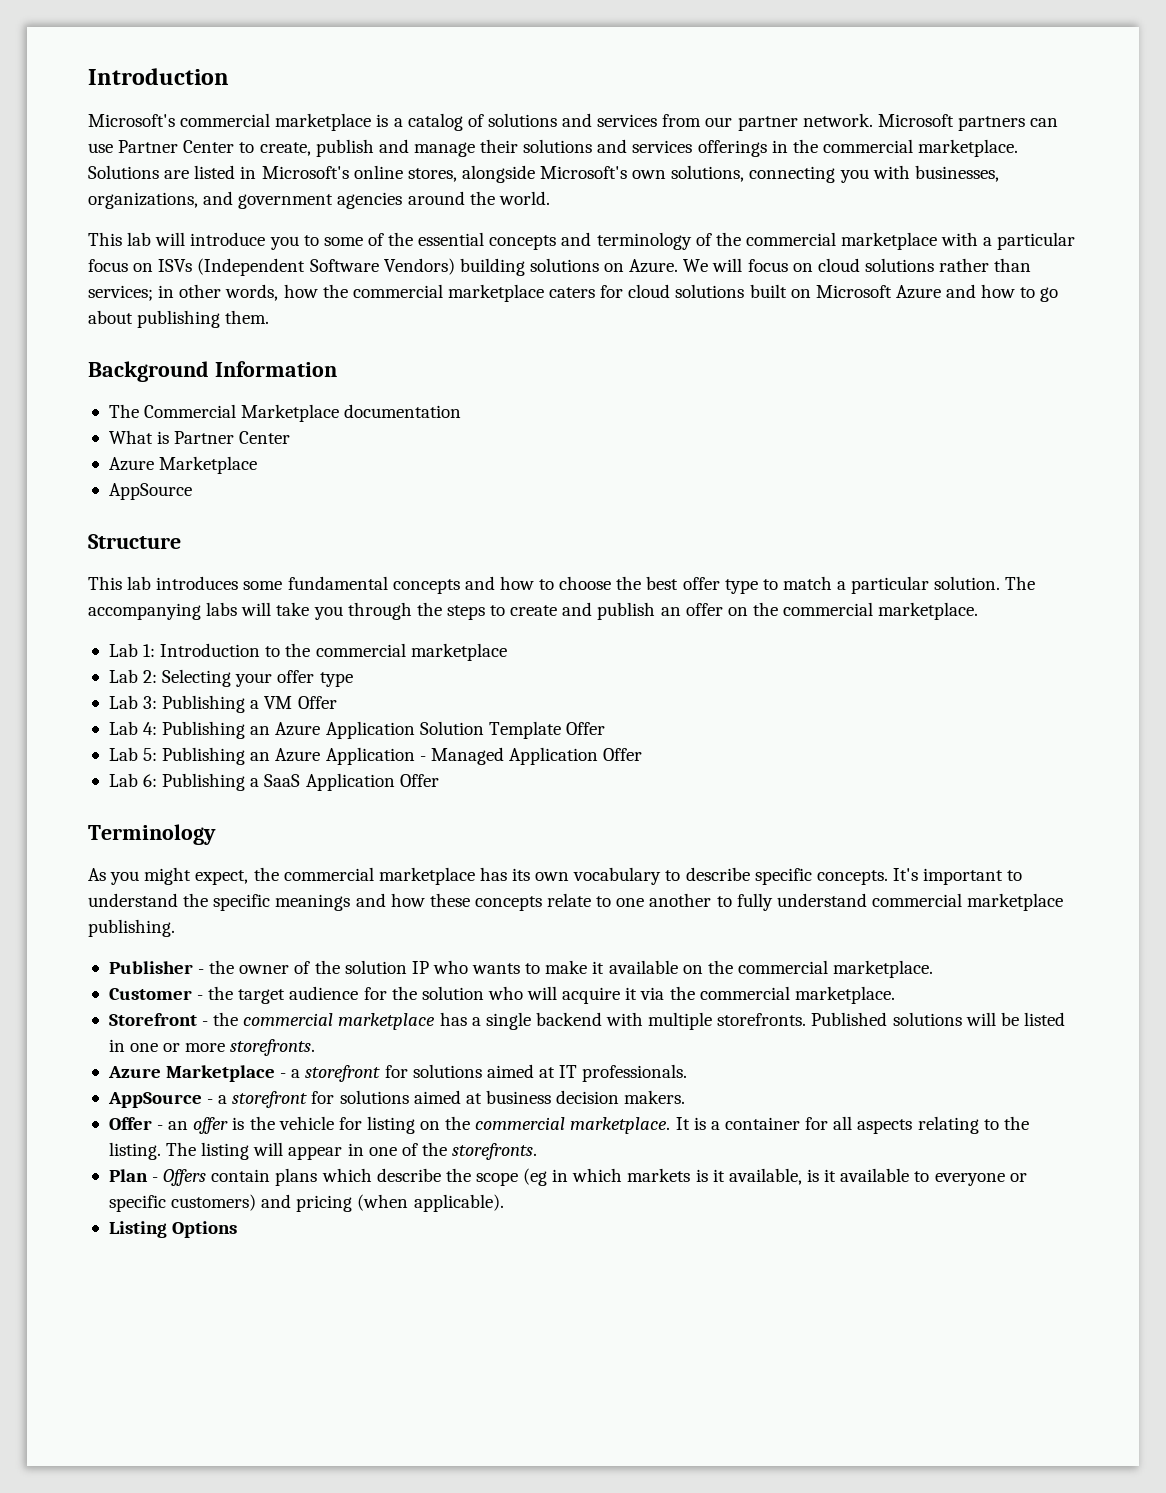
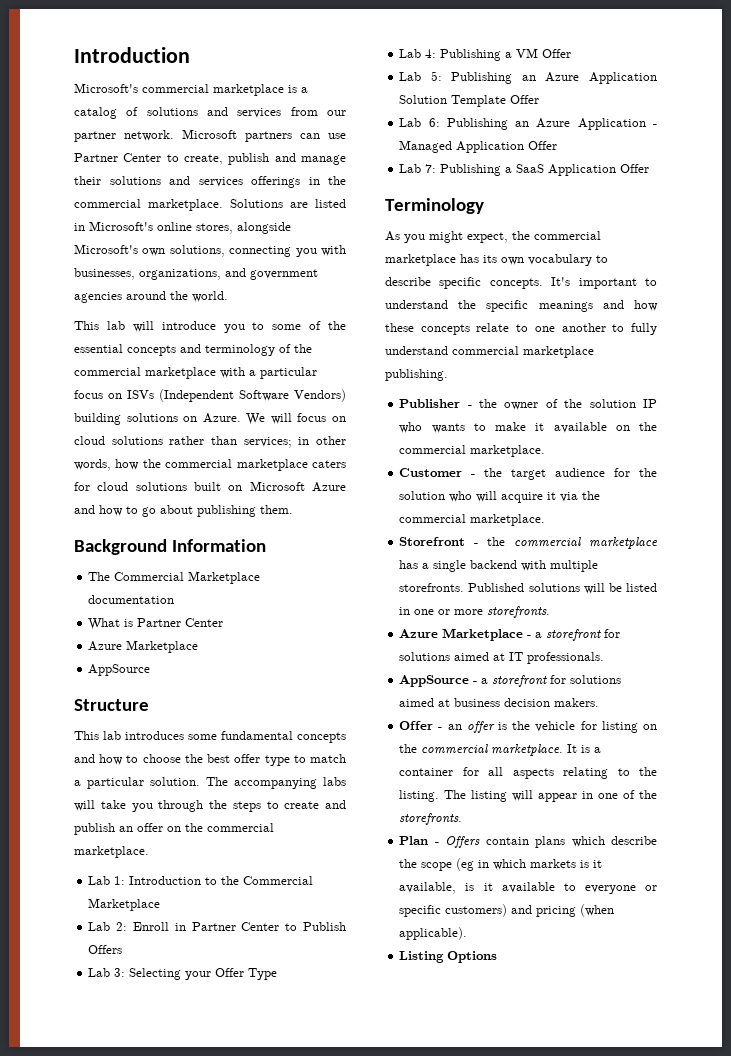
- Lab 1: Introduction to the commercial marketplace
+ Lab 1: Introduction to the Commercial Marketplace
- Lab 2: Selecting your offer type
- Lab 3: Publishing a VM Offer
+ Lab 2: Enroll in Partner Center to Publish Offers
+ Lab 3: Selecting your Offer Type
+ Lab 4: Publishing a VM Offer
- Lab 4: Publishing an Azure Application Solution Template Offer
+ Lab 5: Publishing an Azure Application Solution Template Offer
- Lab 5: Publishing an Azure Application - Managed Application Offer
+ Lab 6: Publishing an Azure Application - Managed Application Offer
- Lab 6: Publishing a SaaS Application Offer
+ Lab 7: Publishing a SaaS Application Offer

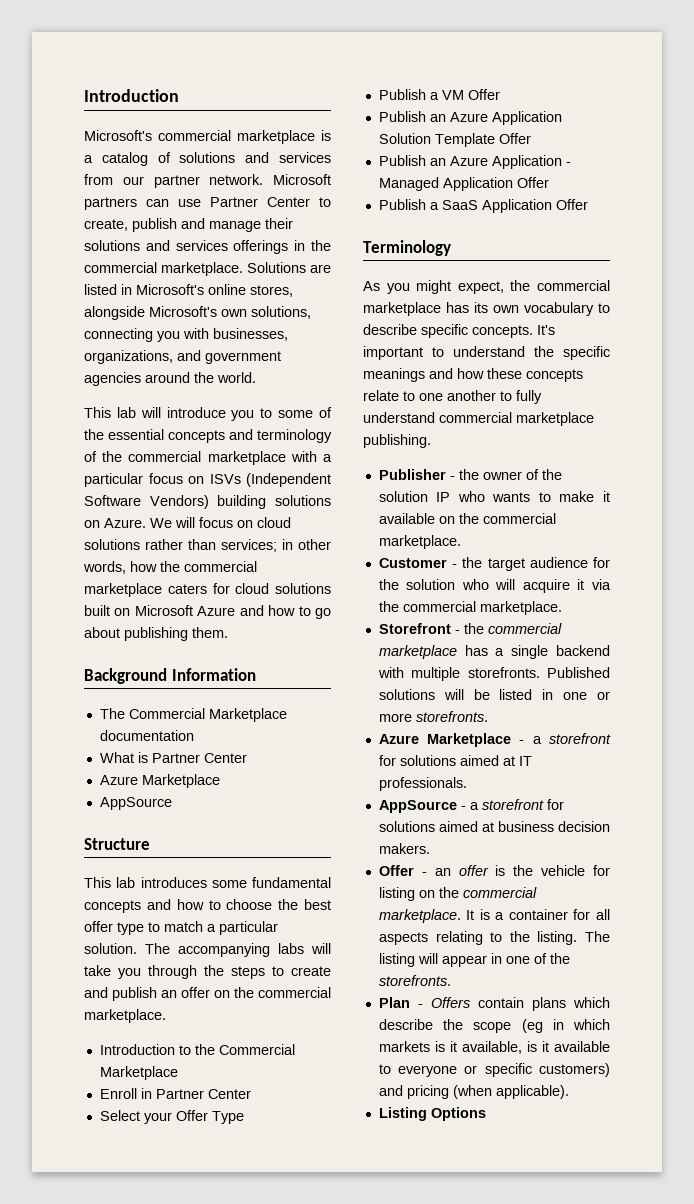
- Lab 1: Introduction to the Commercial Marketplace
+ Introduction to the Commercial Marketplace
- Lab 2: Enroll in Partner Center to Publish Offers
- Lab 3: Selecting your Offer Type
+ Enroll in Partner Center
+ Select your Offer Type
- Lab 4: Publishing a VM Offer
+ Publish a VM Offer
- Lab 5: Publishing an Azure Application Solution Template Offer
+ Publish an Azure Application Solution Template Offer
- Lab 6: Publishing an Azure Application - Managed Application Offer
+ Publish an Azure Application - Managed Application Offer
- Lab 7: Publishing a SaaS Application Offer
+ Publish a SaaS Application Offer

